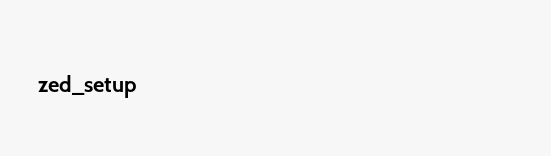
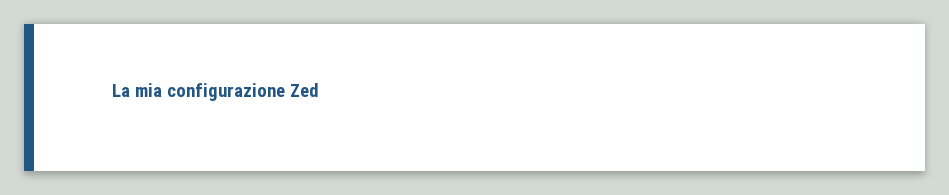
- zed_setup
+ La mia configurazione Zed

